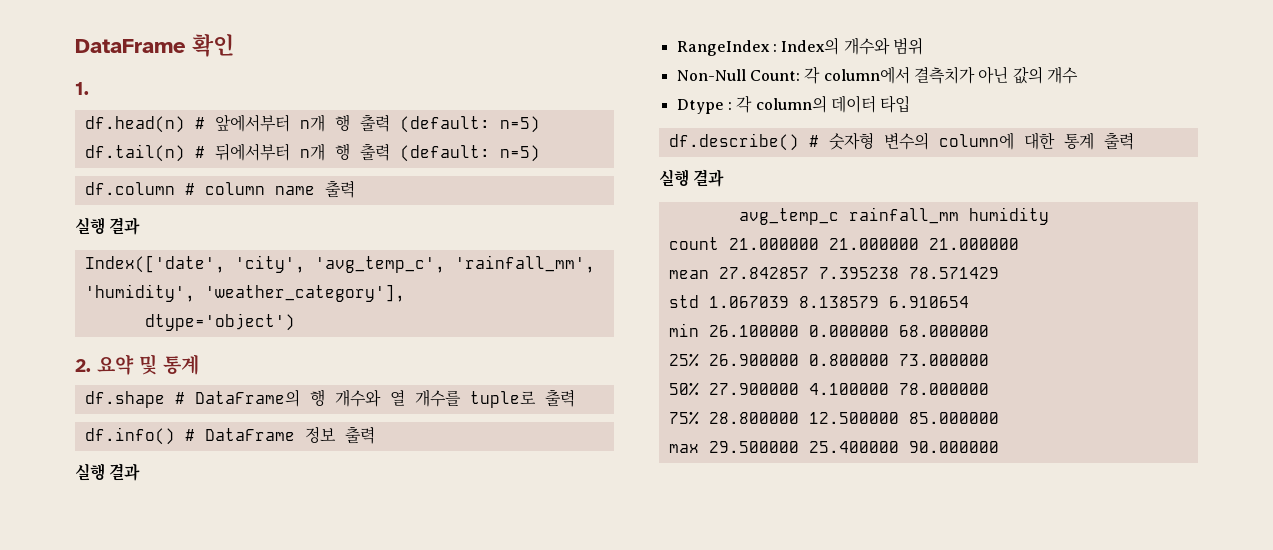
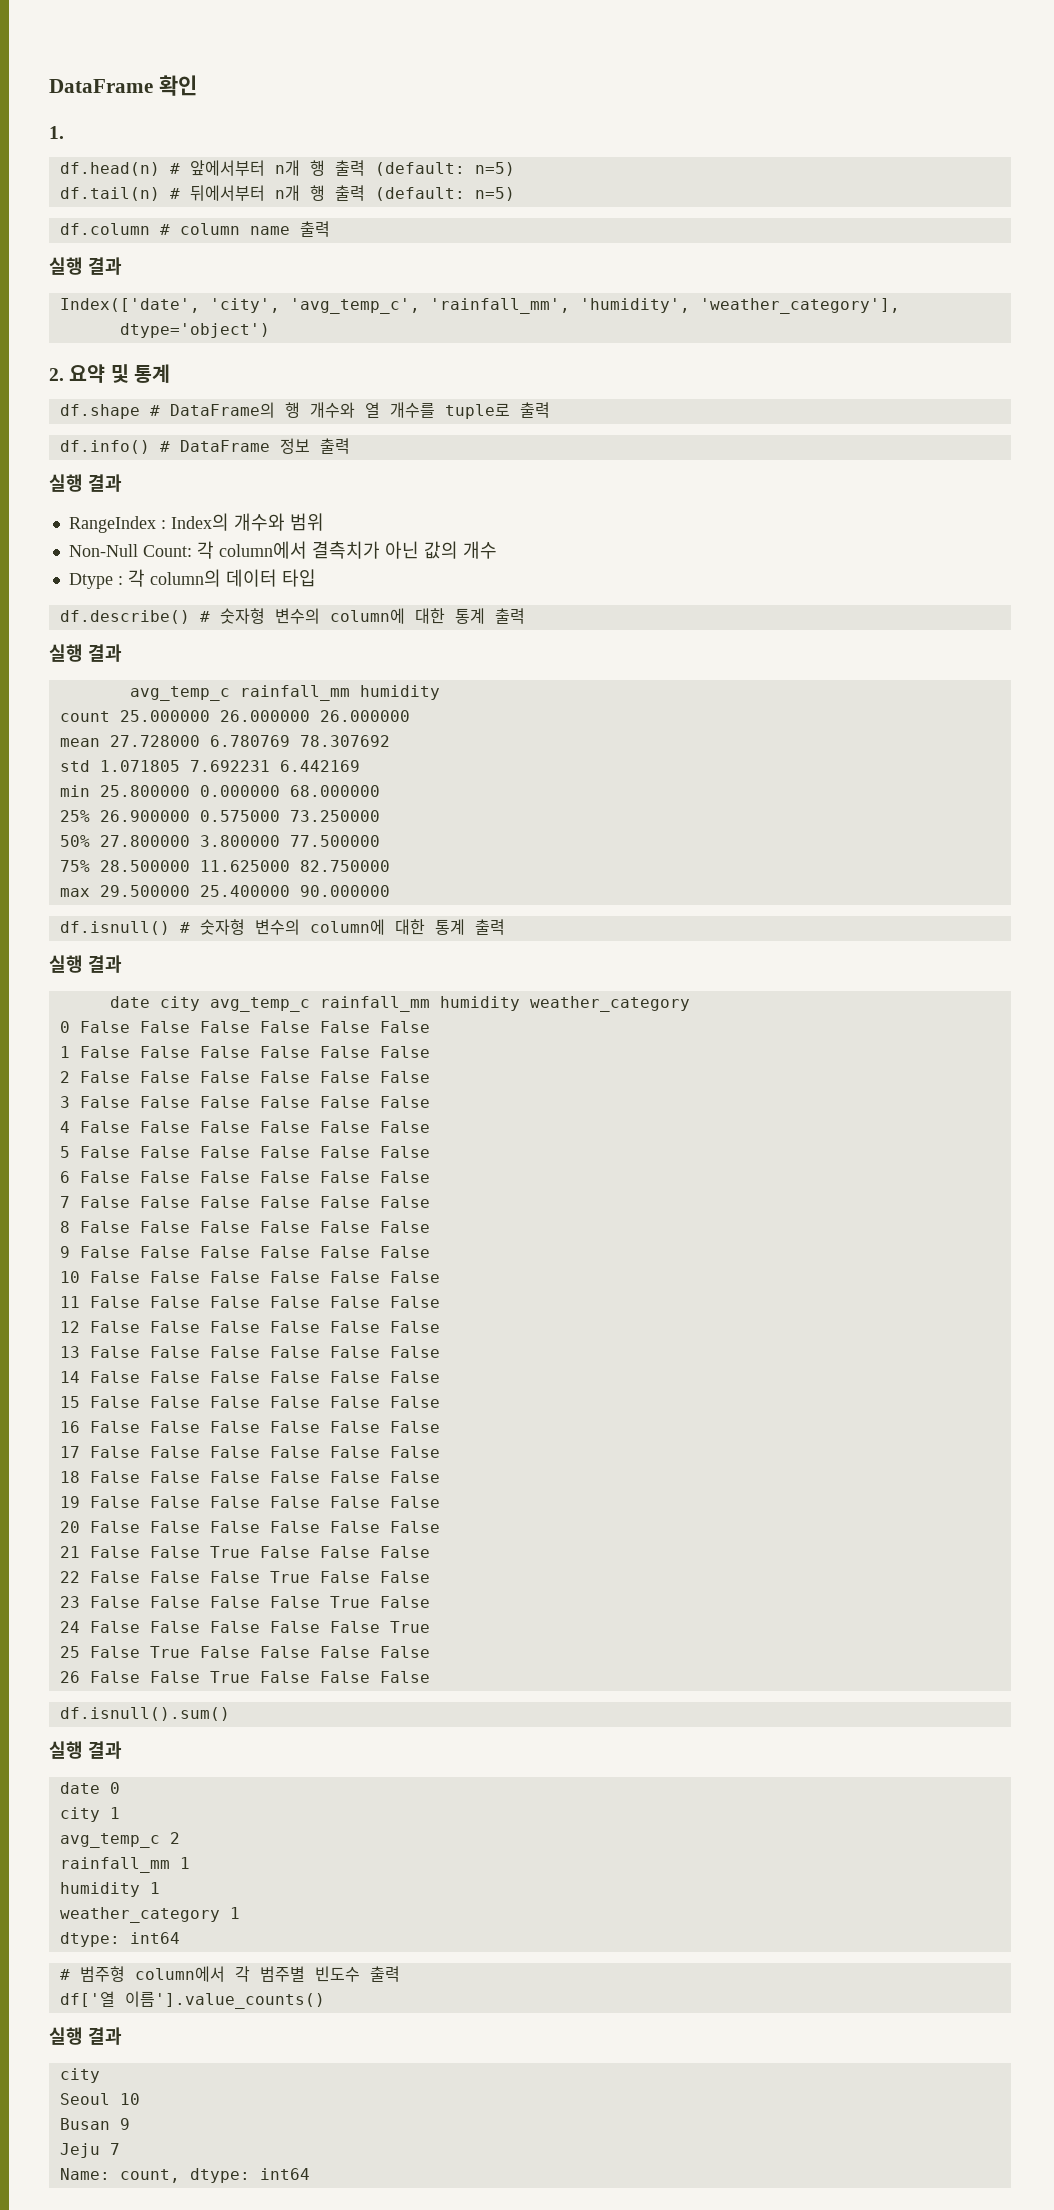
- count 21.000000 21.000000 21.000000
- mean 27.842857 7.395238 78.571429
- std 1.067039 8.138579 6.910654
+ count 25.000000 26.000000 26.000000
+ mean 27.728000 6.780769 78.307692
+ std 1.071805 7.692231 6.442169
- min 26.100000 0.000000 68.000000
+ min 25.800000 0.000000 68.000000
- 25% 26.900000 0.800000 73.000000
+ 25% 26.900000 0.575000 73.250000
- 50% 27.900000 4.100000 78.000000
- 75% 28.800000 12.500000 85.000000
+ 50% 27.800000 3.800000 77.500000
+ 75% 28.500000 11.625000 82.750000
  max 29.500000 25.400000 90.000000
+ df.isnull() # 숫자형 변수의 column에 대한 통계 출력
+ 실행 결과
+ date city avg_temp_c rainfall_mm humidity weather_category
+ 0 False False False False False False
+ 1 False False False False False False
+ 2 False False False False False False
+ 3 False False False False False False
+ 4 False False False False False False
+ 5 False False False False False False
+ 6 False False False False False False
+ 7 False False False False False False
+ 8 False False False False False False
+ 9 False False False False False False
+ 10 False False False False False False
+ 11 False False False False False False
+ 12 False False False False False False
+ 13 False False False False False False
+ 14 False False False False False False
+ 15 False False False False False False
+ 16 False False False False False False
+ 17 False False False False False False
+ 18 False False False False False False
+ 19 False False False False False False
+ 20 False False False False False False
+ 21 False False True False False False
+ 22 False False False True False False
+ 23 False False False False True False
+ 24 False False False False False True
+ 25 False True False False False False
+ 26 False False True False False False
+ df.isnull().sum()
+ 실행 결과
+ date 0
+ city 1
+ avg_temp_c 2
+ rainfall_mm 1
+ humidity 1
+ weather_category 1
+ dtype: int64
+ # 범주형 column에서 각 범주별 빈도수 출력
+ df['열 이름'].value_counts()
+ 실행 결과
+ city
+ Seoul 10
+ Busan 9
+ Jeju 7
+ Name: count, dtype: int64

